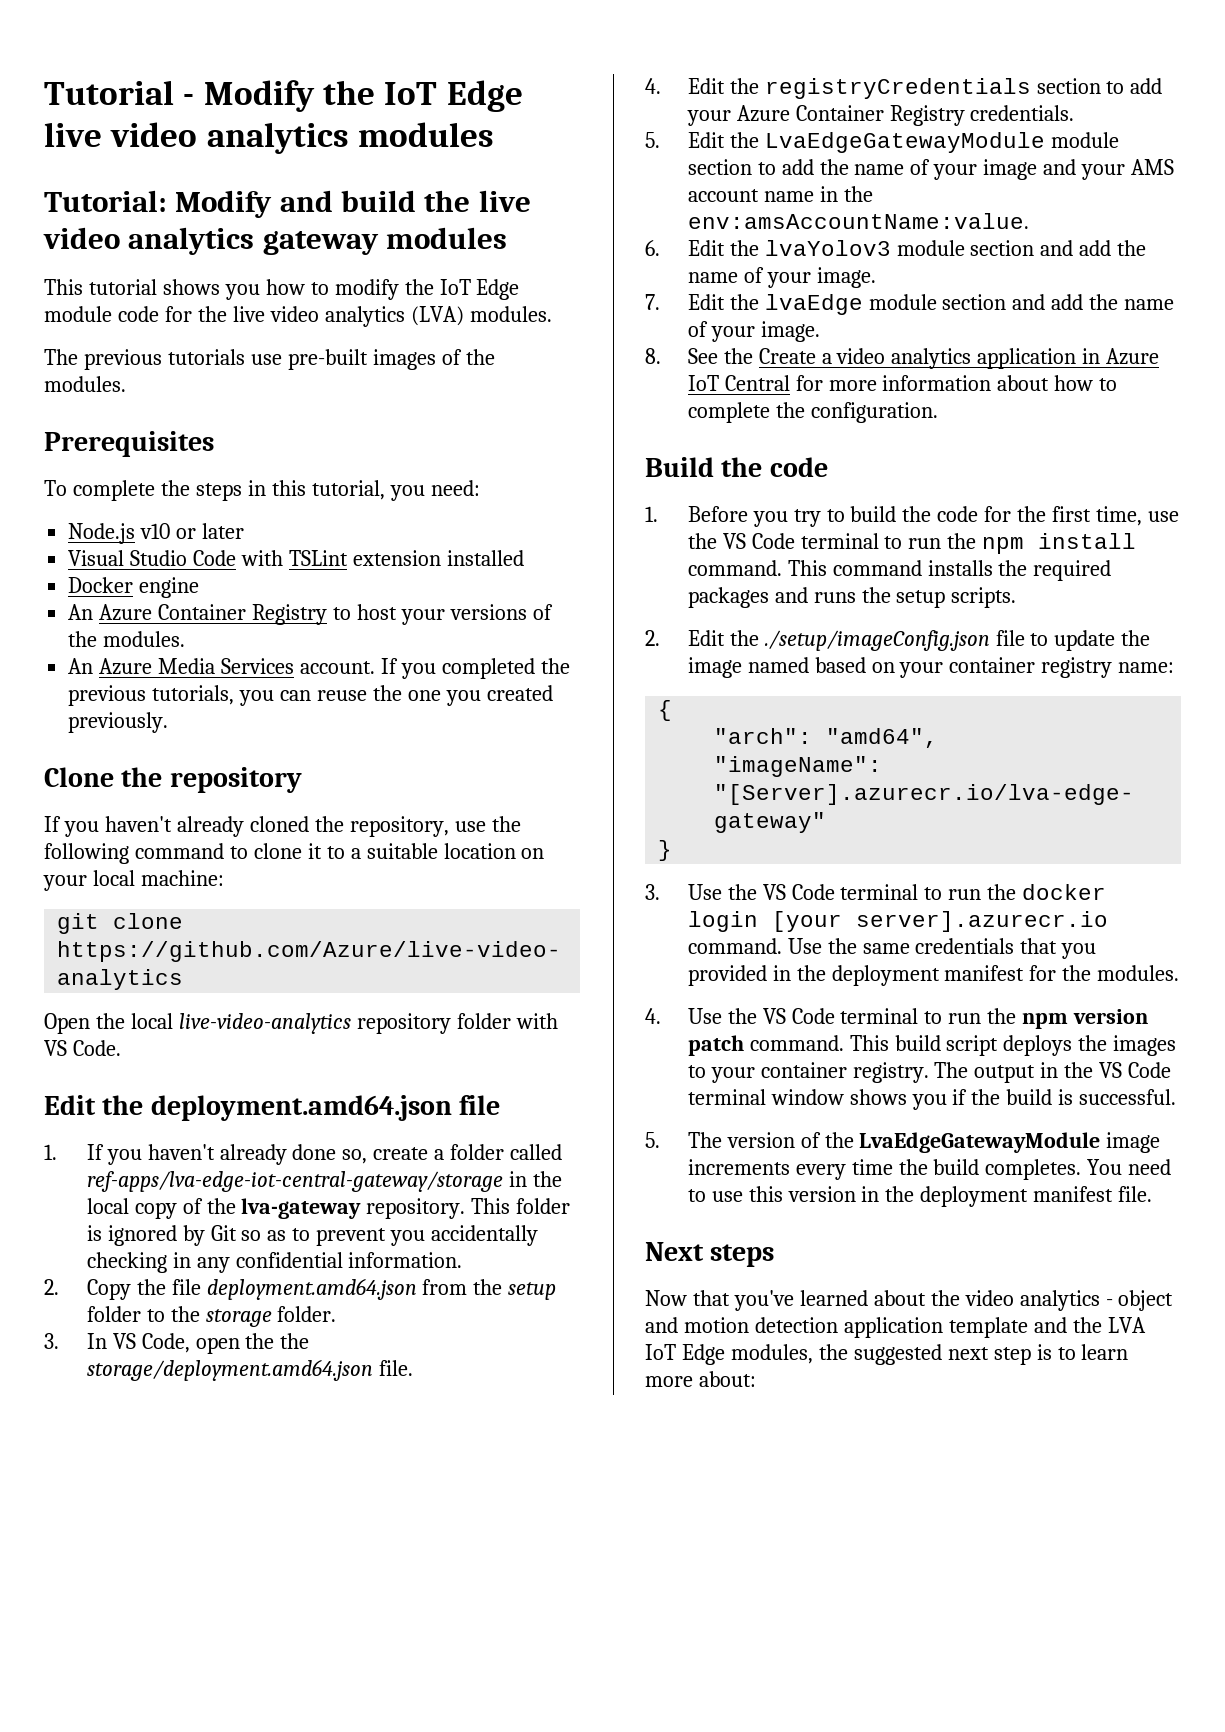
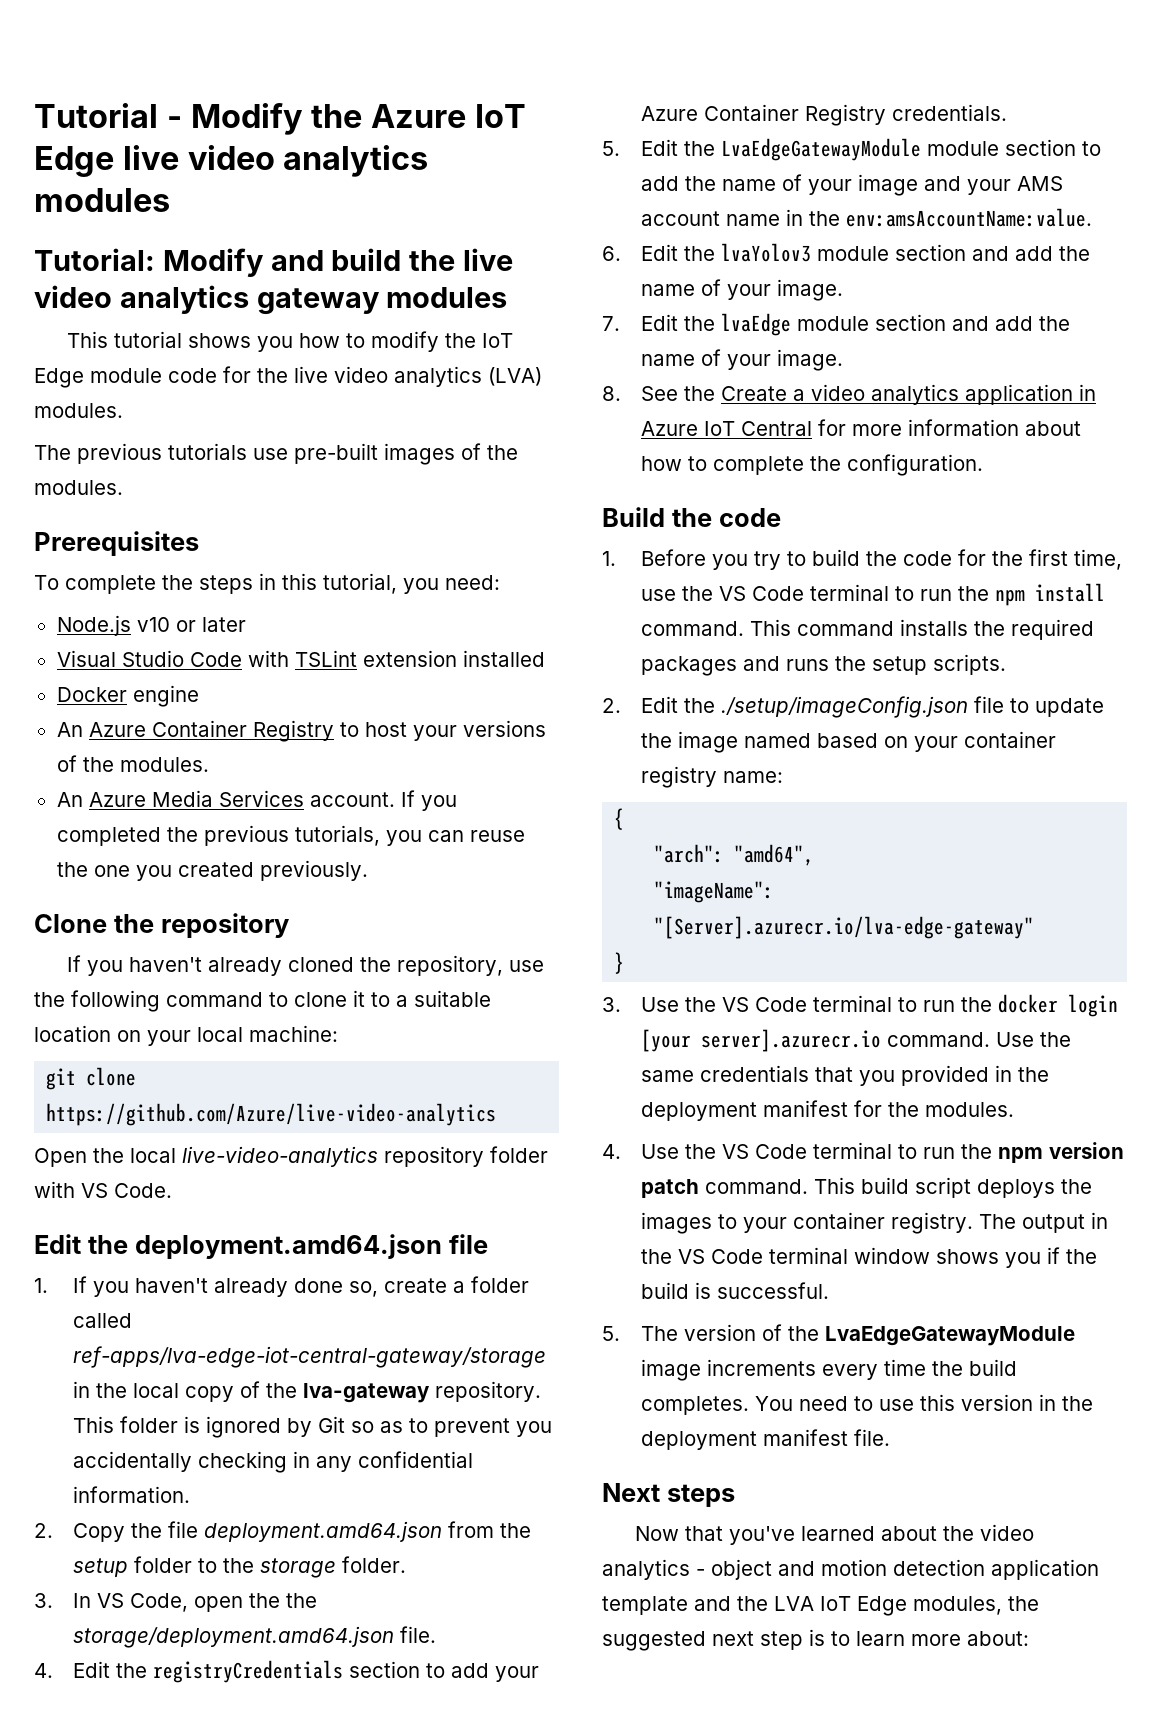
- Tutorial - Modify the IoT Edge live video analytics modules
+ Tutorial - Modify the Azure IoT Edge live video analytics modules

